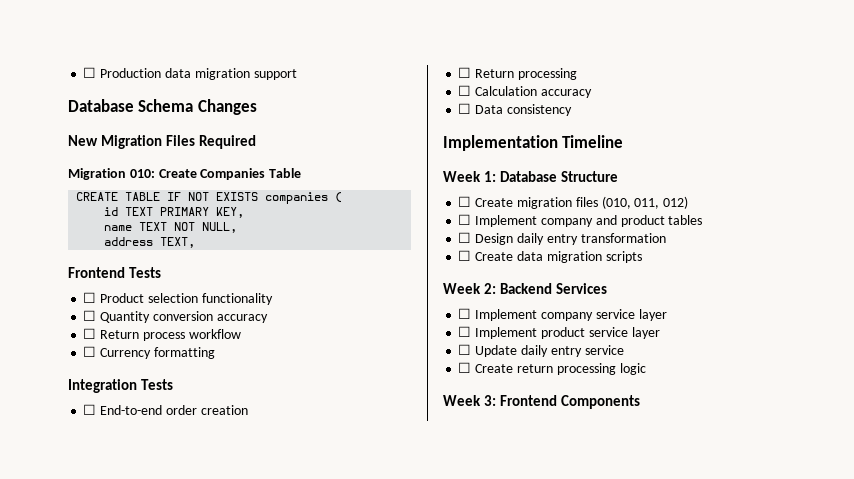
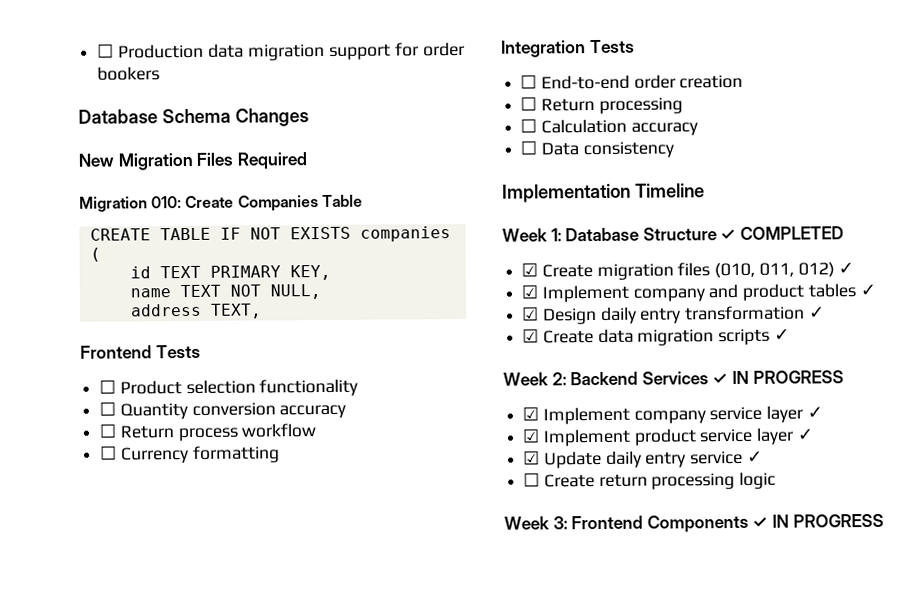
- ☐ Production data migration support
+ ☐ Production data migration support for order bookers
- Week 1: Database Structure
- ☐ Create migration files (010, 011, 012)
- ☐ Implement company and product tables
- ☐ Design daily entry transformation
- ☐ Create data migration scripts
+ Week 1: Database Structure ✓ COMPLETED
+ ☑ Create migration files (010, 011, 012) ✓
+ ☑ Implement company and product tables ✓
+ ☑ Design daily entry transformation ✓
+ ☑ Create data migration scripts ✓
- Week 2: Backend Services
- ☐ Implement company service layer
- ☐ Implement product service layer
- ☐ Update daily entry service
+ Week 2: Backend Services ✓ IN PROGRESS
+ ☑ Implement company service layer ✓
+ ☑ Implement product service layer ✓
+ ☑ Update daily entry service ✓
- Week 3: Frontend Components
+ Week 3: Frontend Components ✓ IN PROGRESS

